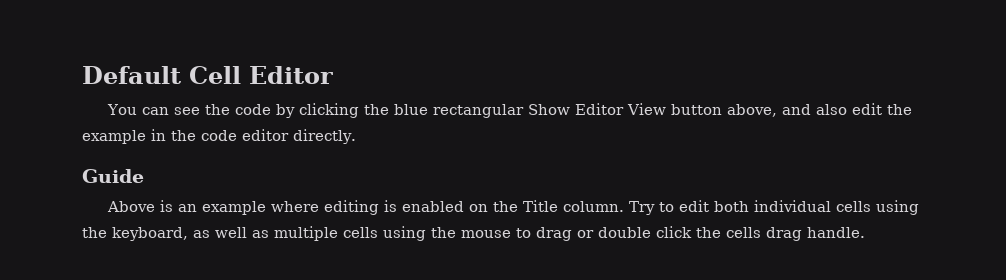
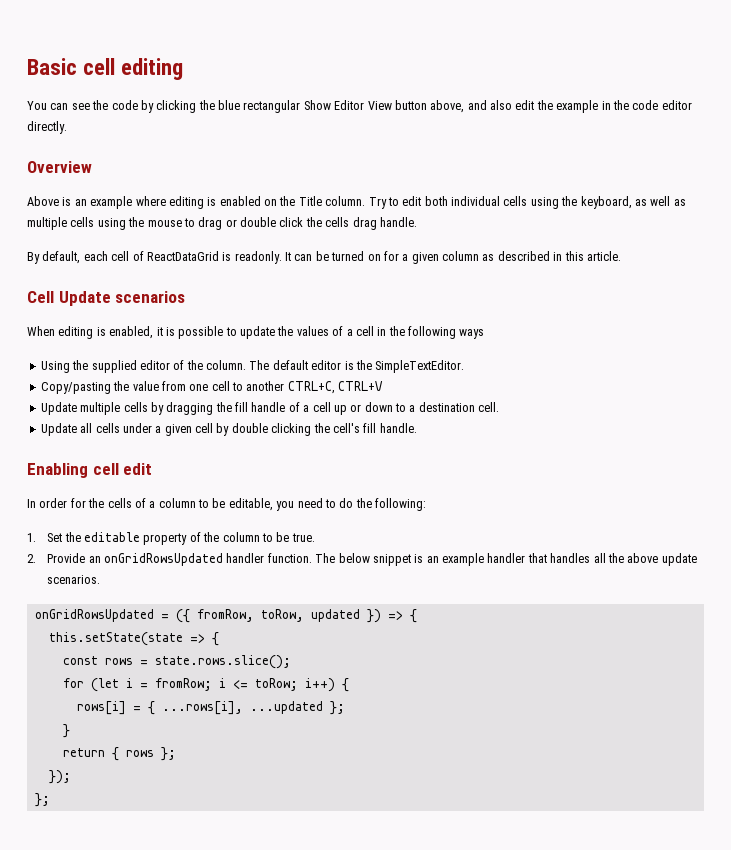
- Default Cell Editor
+ Basic cell editing
- Guide
+ Overview
+ By default, each cell of ReactDataGrid is readonly. It can be turned on for a given column as described in this article.
+ Cell Update scenarios
+ When editing is enabled, it is possible to update the values of a cell in the following ways
+ Using the supplied editor of the column. The default editor is the SimpleTextEditor.
+ Copy/pasting the value from one cell to another CTRL+C, CTRL+V
+ Update multiple cells by dragging the fill handle of a cell up or down to a destination cell.
+ Update all cells under a given cell by double clicking the cell's fill handle.
+ Enabling cell edit
+ In order for the cells of a column to be editable, you need to do the following:
+ 1. Set the editable property of the column to be true.
+ 2. Provide an onGridRowsUpdated handler function. The below snippet is an example handler that handles all the above update scenarios.
+ onGridRowsUpdated = ({ fromRow, toRow, updated }) => {
+ this.setState(state => {
+ const rows = state.rows.slice();
+ for (let i = fromRow; i <= toRow; i++) {
+ rows[i] = { ...rows[i], ...updated };
+ }
+ return { rows };
+ });
+ };

